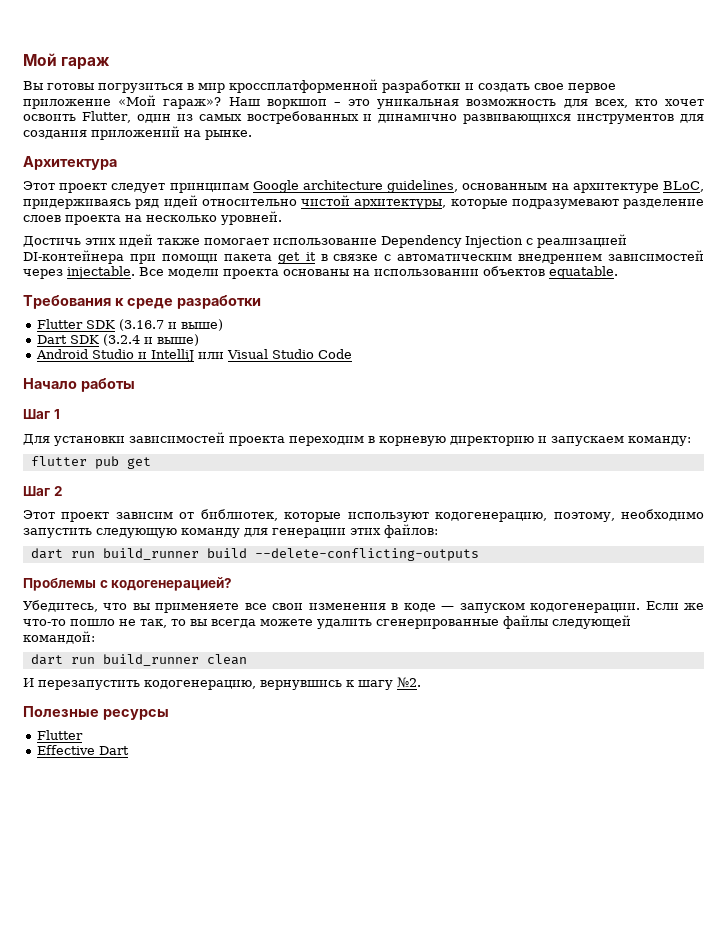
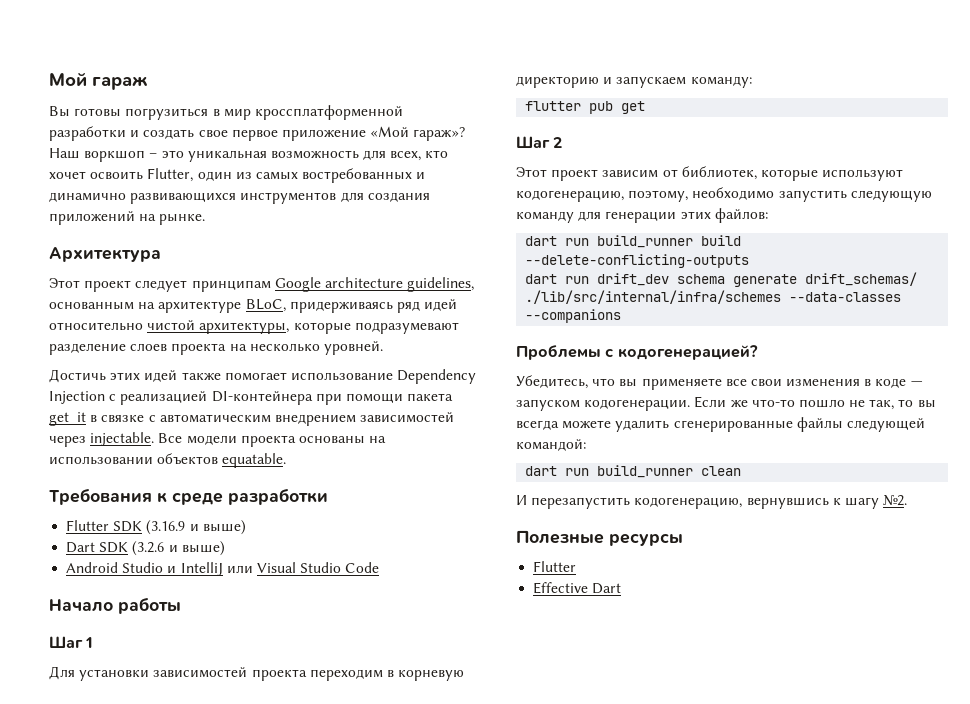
- Flutter SDK (3.16.7 и выше)
+ Flutter SDK (3.16.9 и выше)
- Dart SDK (3.2.4 и выше)
+ Dart SDK (3.2.6 и выше)
+ dart run drift_dev schema generate drift_schemas/ ./lib/src/internal/infra/schemes --data-classes --companions

